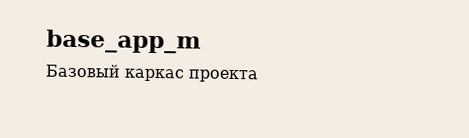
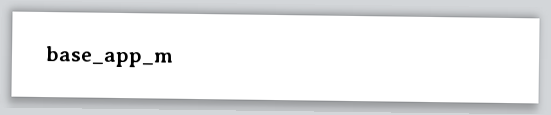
- Базовый каркас проекта

